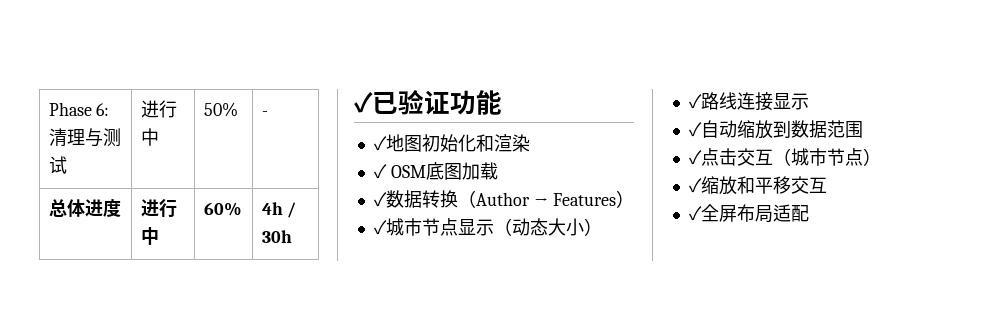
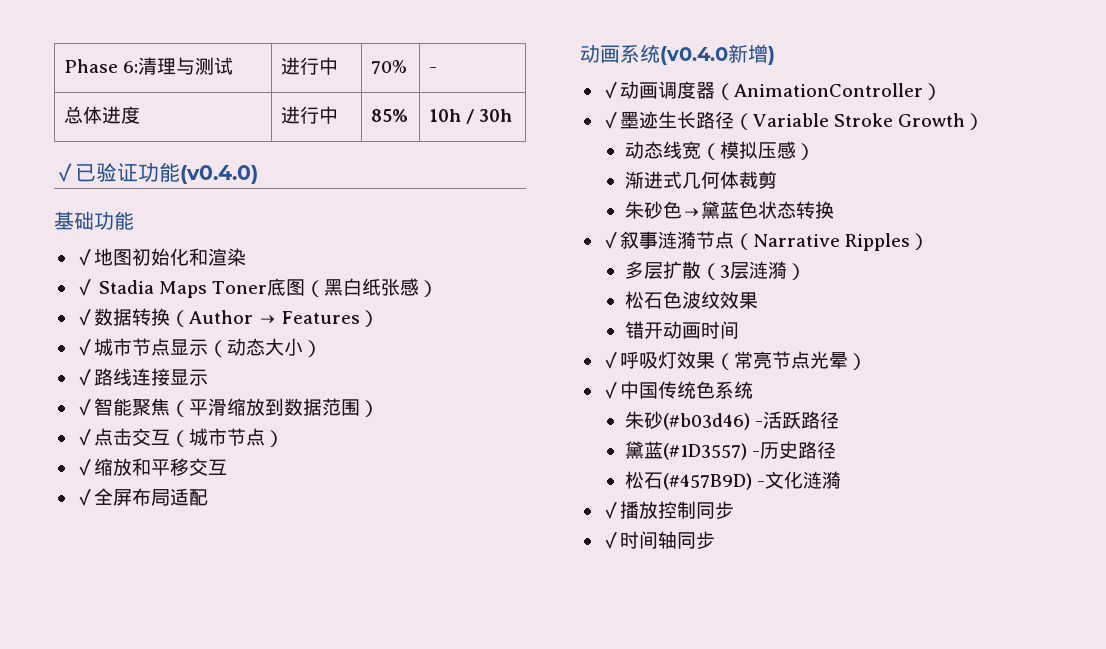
- Phase 6:清理与测试 | 进行中 | 50% | -
+ Phase 6:清理与测试 | 进行中 | 70% | -
- 总体进度 | 进行中 | 60% | 4h / 30h
+ 总体进度 | 进行中 | 85% | 10h / 30h
- ✓已验证功能
+ ✓已验证功能(v0.4.0)
+ 基础功能
- ✓ OSM底图加载
+ ✓ Stadia Maps Toner底图（黑白纸张感）
- ✓自动缩放到数据范围
+ ✓智能聚焦（平滑缩放到数据范围）
+ 动画系统(v0.4.0新增)
+ ✓动画调度器（AnimationController）
+ ✓墨迹生长路径（Variable Stroke Growth）
+ 动态线宽（模拟压感）
+ 渐进式几何体裁剪
+ 朱砂色→黛蓝色状态转换
+ ✓叙事涟漪节点（Narrative Ripples）
+ 多层扩散（3层涟漪）
+ 松石色波纹效果
+ 错开动画时间
+ ✓呼吸灯效果（常亮节点光晕）
+ ✓中国传统色系统
+ 朱砂(#b03d46) -活跃路径
+ 黛蓝(#1D3557) -历史路径
+ 松石(#457B9D) -文化涟漪
+ ✓播放控制同步
+ ✓时间轴同步

